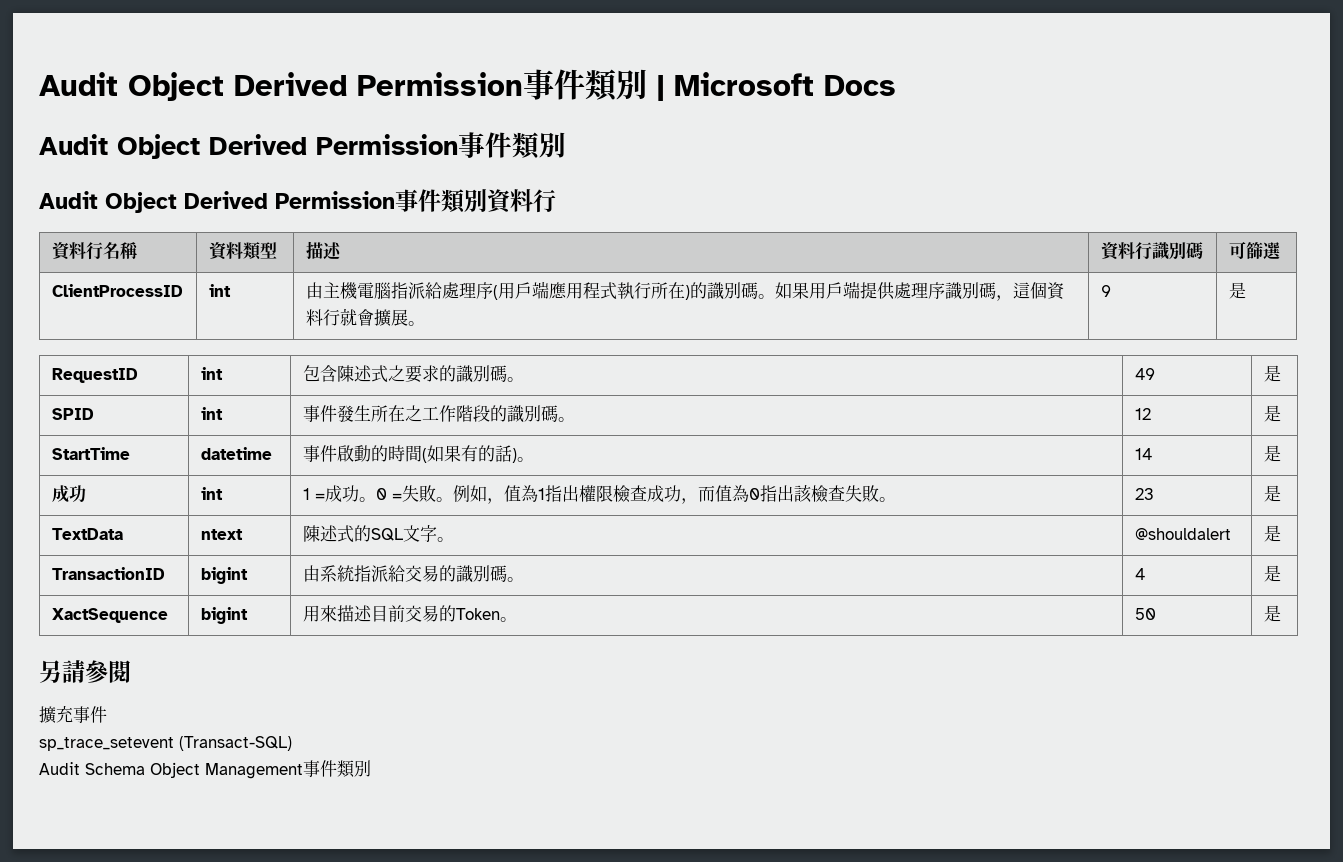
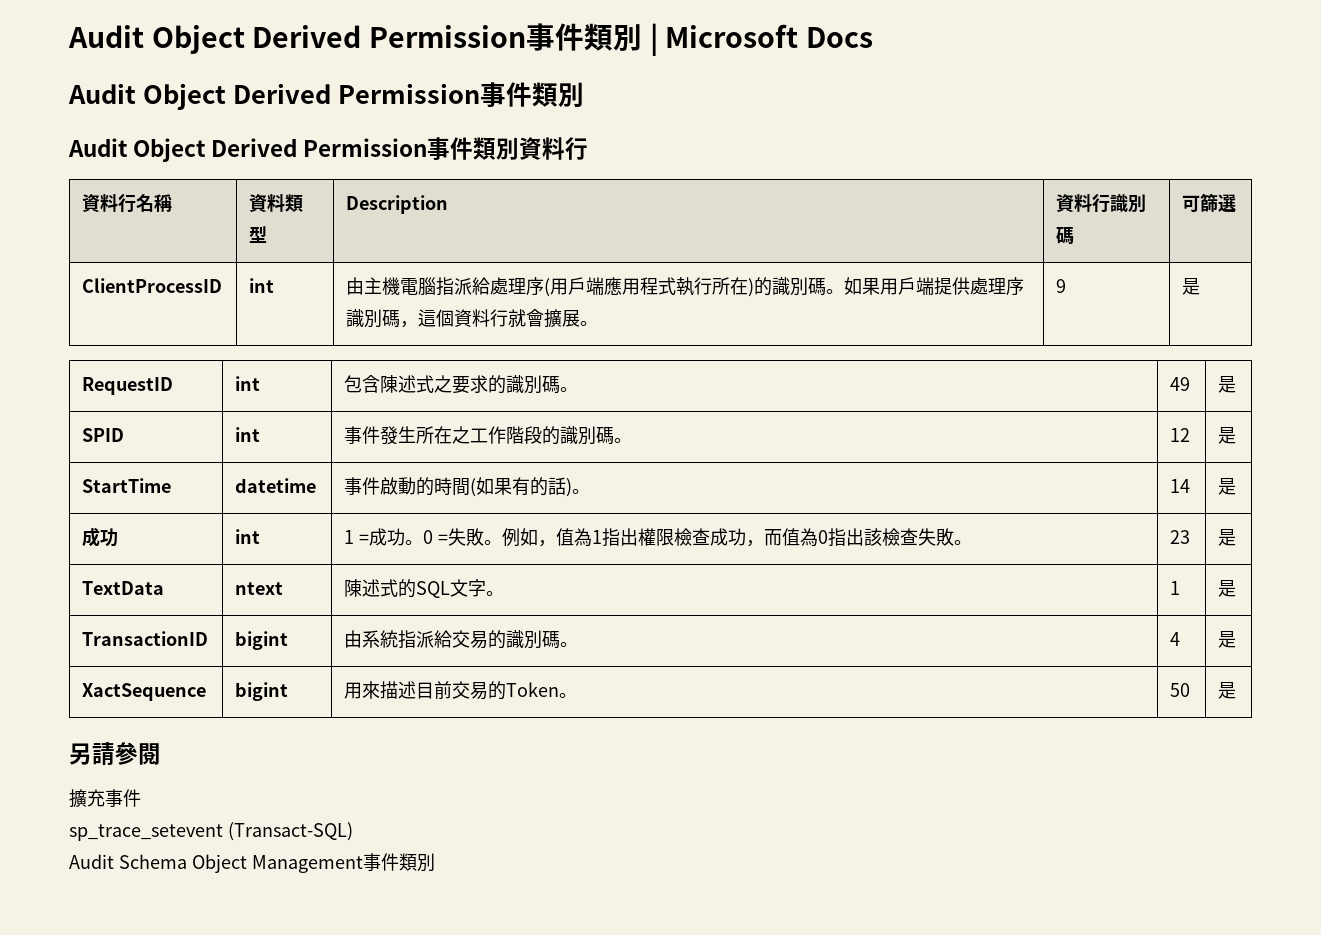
- 資料行名稱 | 資料類型 | 描述 | 資料行識別碼 | 可篩選
+ 資料行名稱 | 資料類型 | Description | 資料行識別碼 | 可篩選
- TextData | ntext | 陳述式的SQL文字。 | @shouldalert | 是
+ TextData | ntext | 陳述式的SQL文字。 | 1 | 是

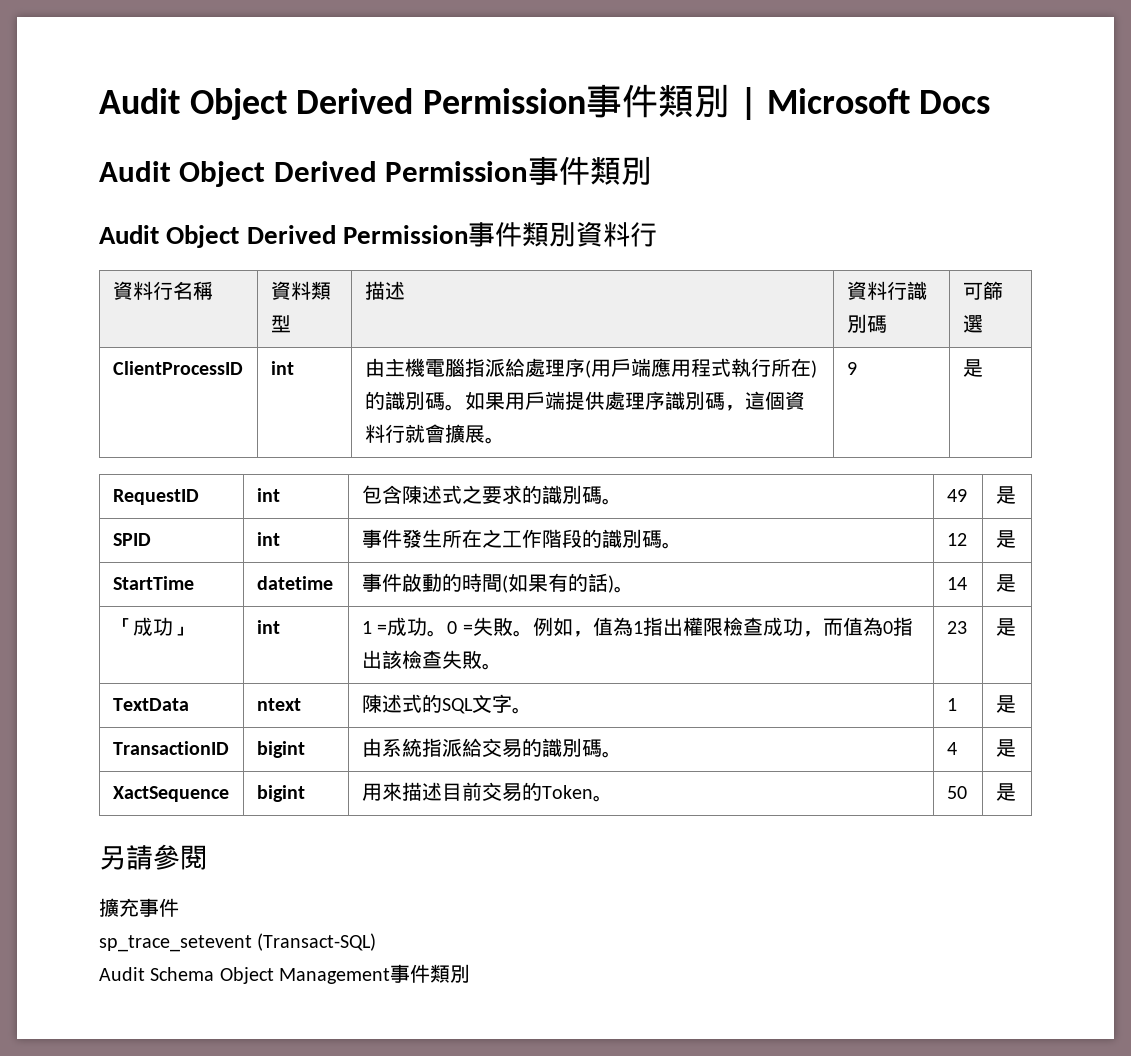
- 資料行名稱 | 資料類型 | Description | 資料行識別碼 | 可篩選
+ 資料行名稱 | 資料類型 | 描述 | 資料行識別碼 | 可篩選
- 成功 | int | 1 =成功。0 =失敗。例如，值為1指出權限檢查成功，而值為0指出該檢查失敗。 | 23 | 是
+ 「成功」 | int | 1 =成功。0 =失敗。例如，值為1指出權限檢查成功，而值為0指出該檢查失敗。 | 23 | 是

